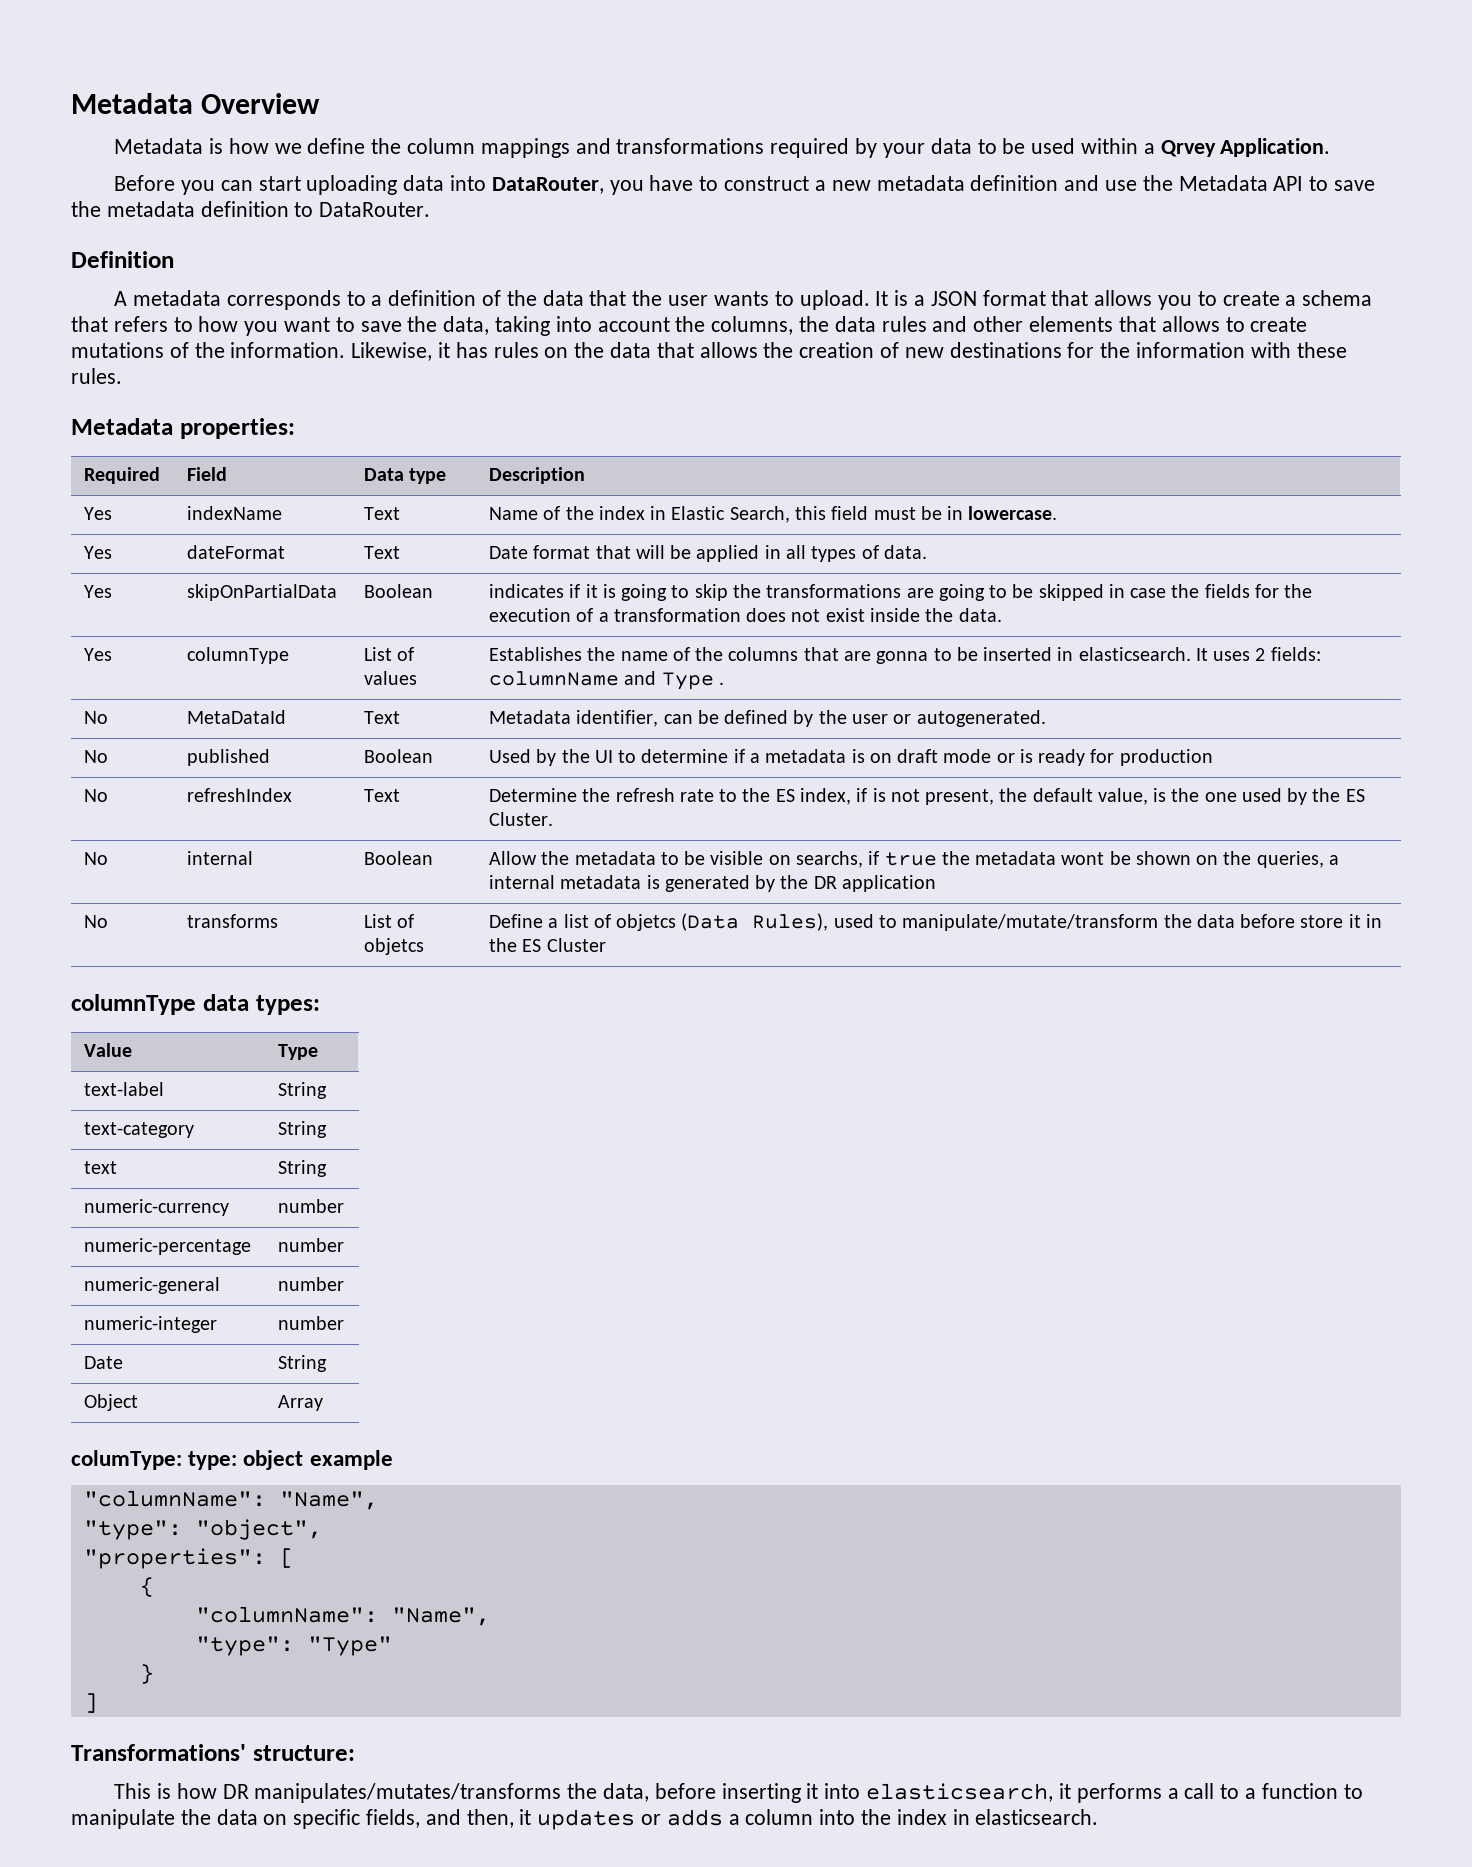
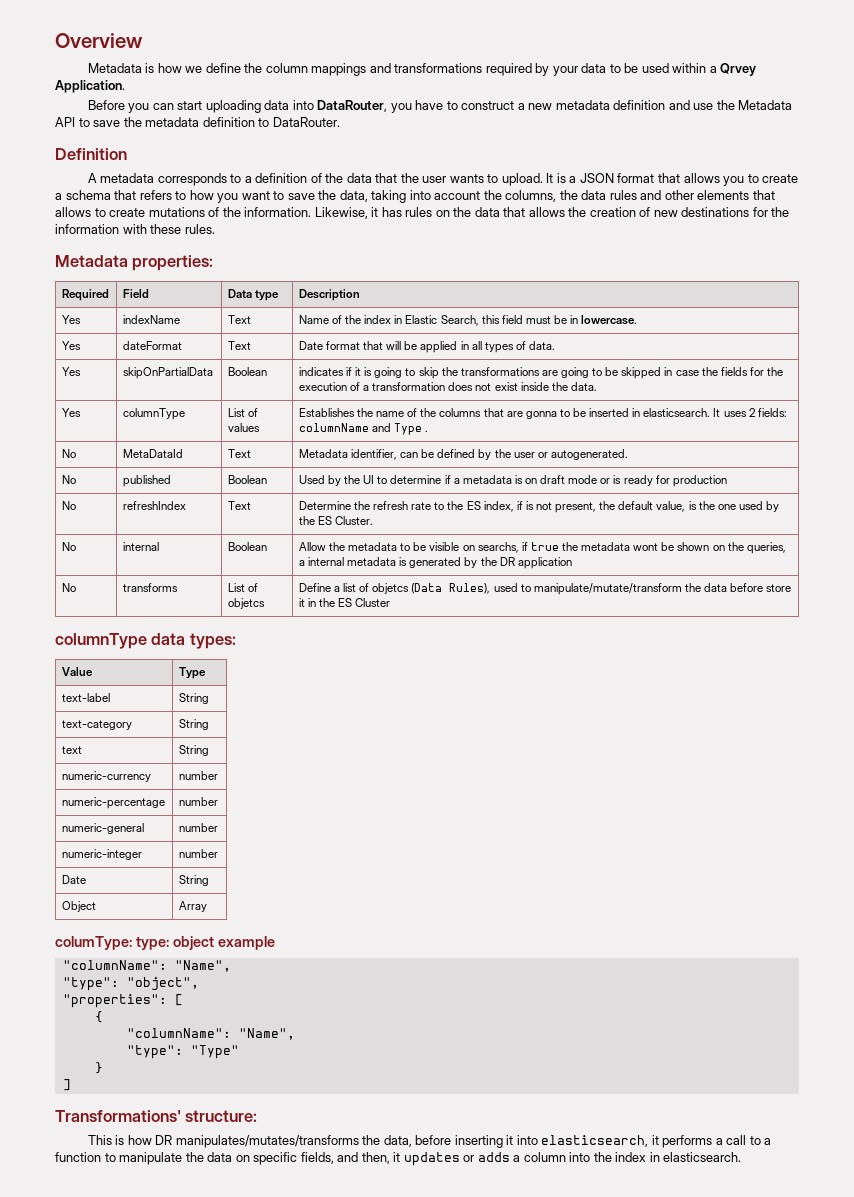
- Metadata Overview
+ Overview

